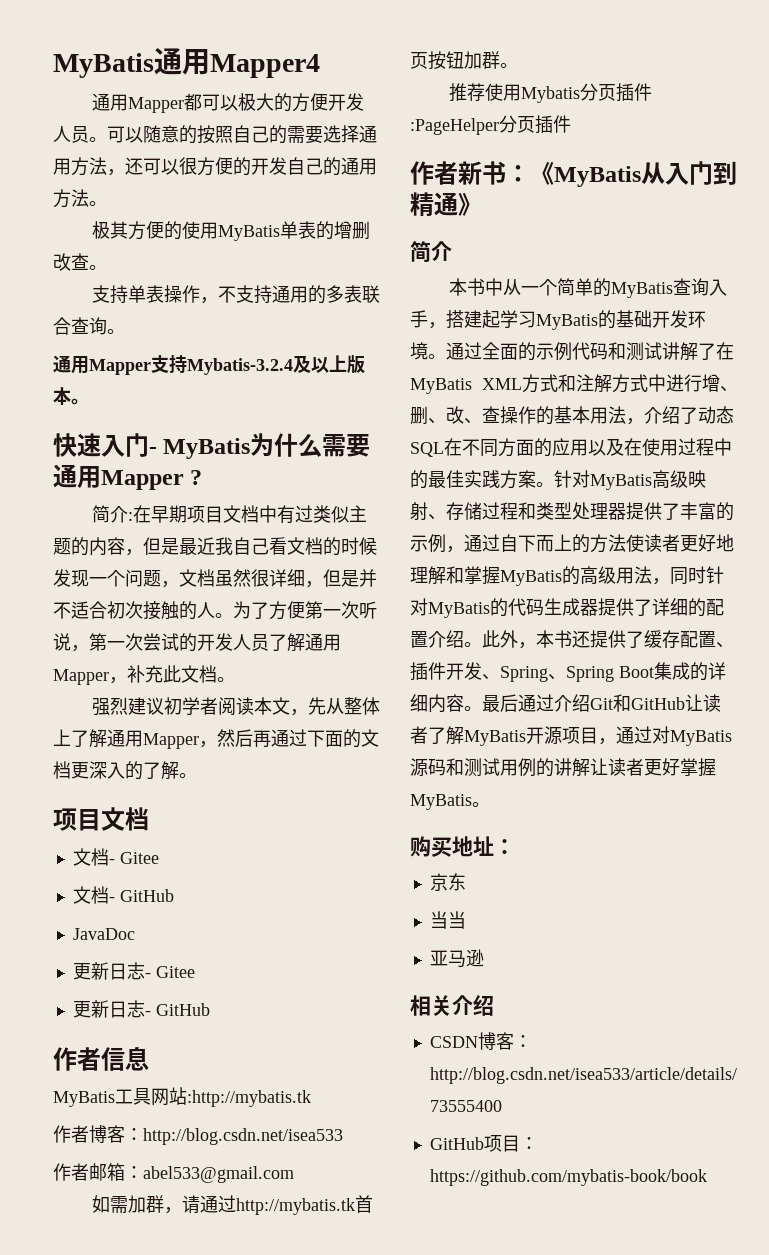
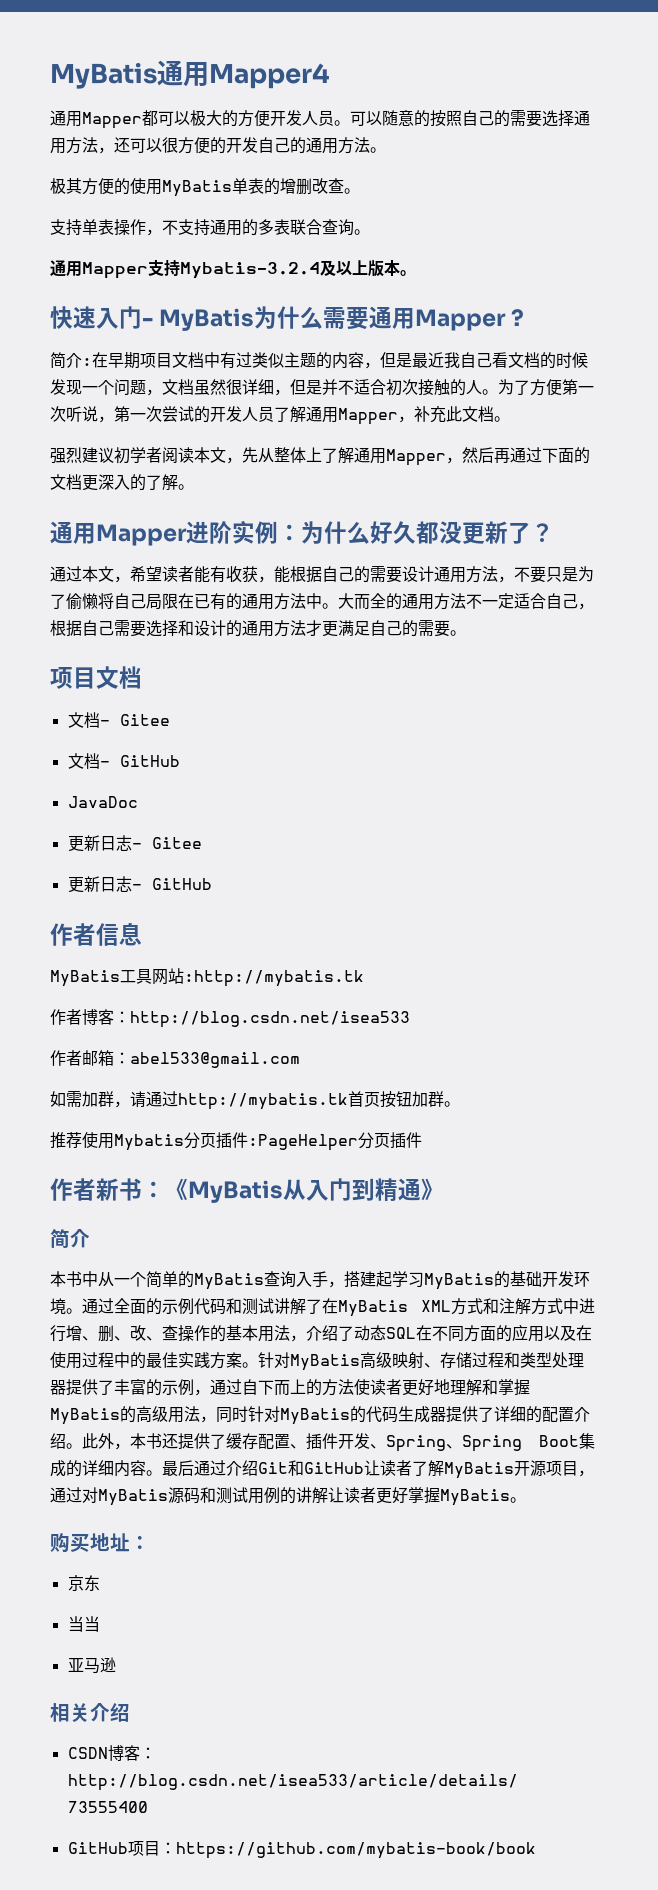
+ 通用Mapper进阶实例：为什么好久都没更新了？
+ 通过本文，希望读者能有收获，能根据自己的需要设计通用方法，不要只是为了偷懒将自己局限在已有的通用方法中。大而全的通用方法不一定适合自己，根据自己需要选择和设计的通用方法才更满足自己的需要。

